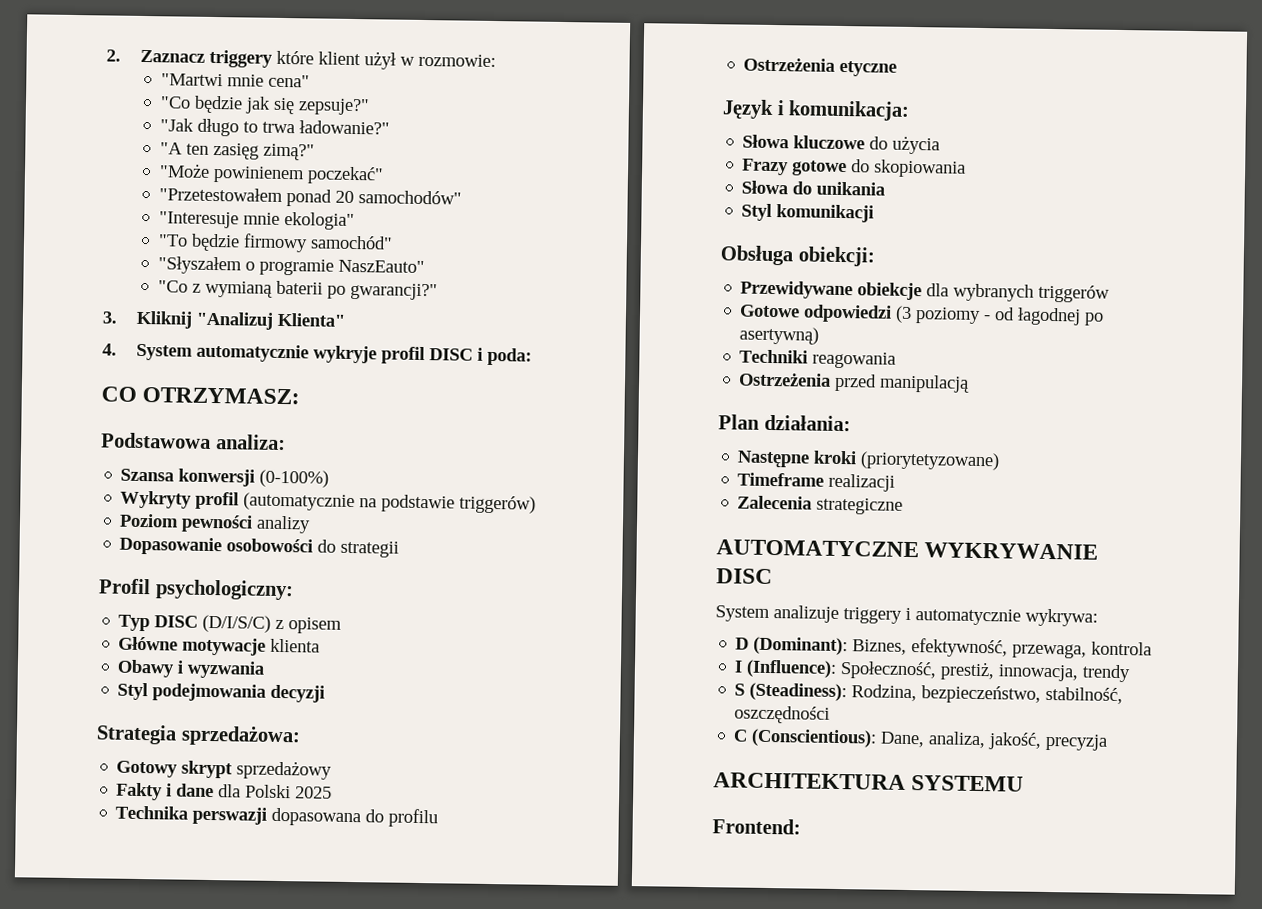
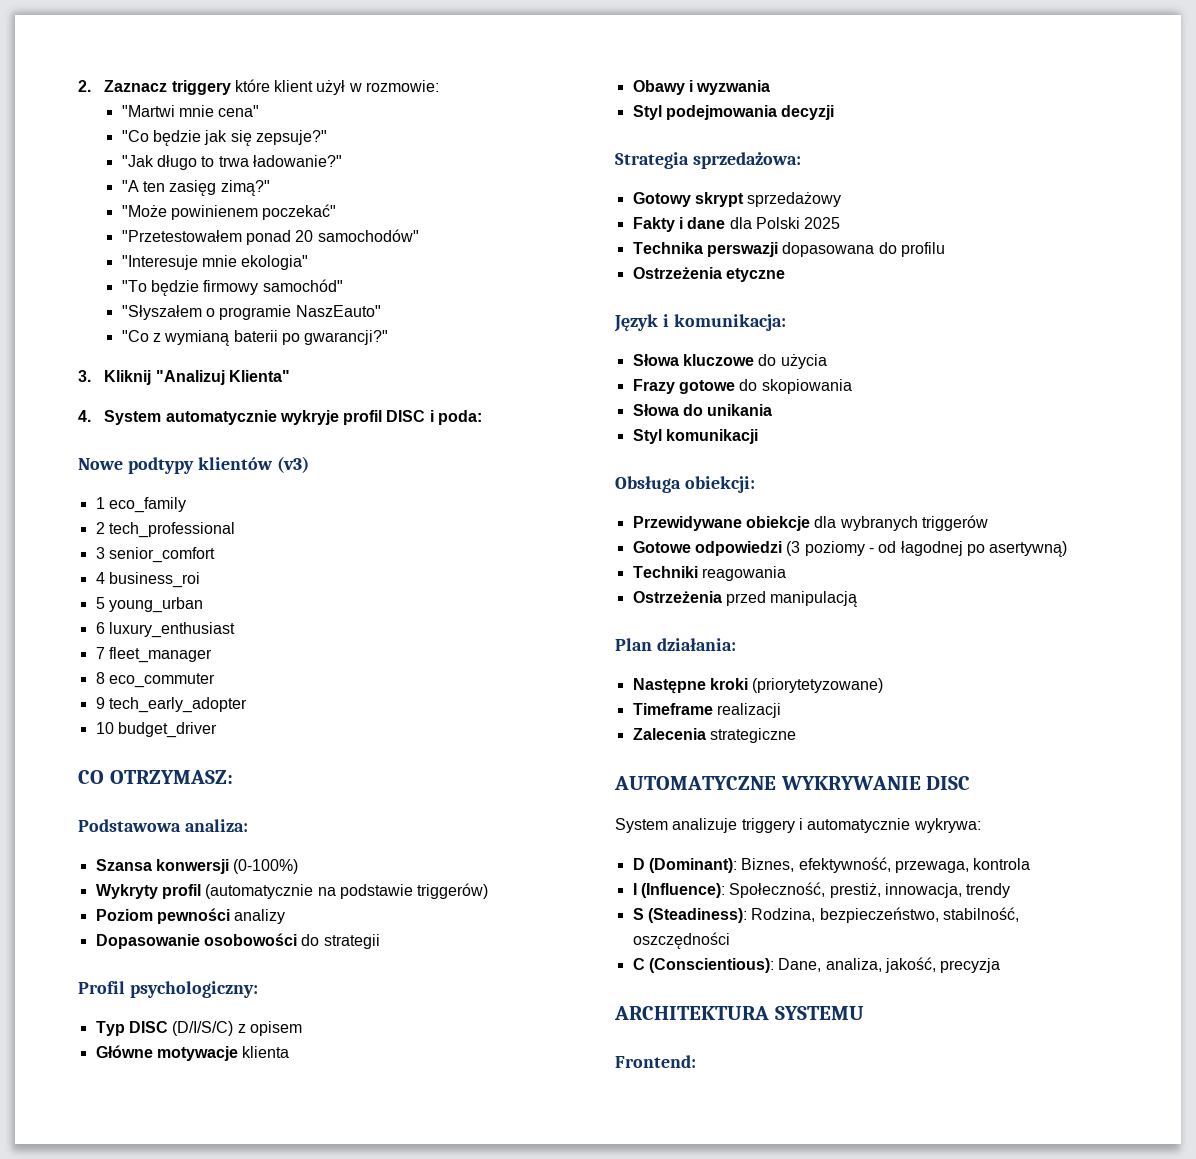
+ Nowe podtypy klientów (v3)
+ 1 eco_family
+ 2 tech_professional
+ 3 senior_comfort
+ 4 business_roi
+ 5 young_urban
+ 6 luxury_enthusiast
+ 7 fleet_manager
+ 8 eco_commuter
+ 9 tech_early_adopter
+ 10 budget_driver

